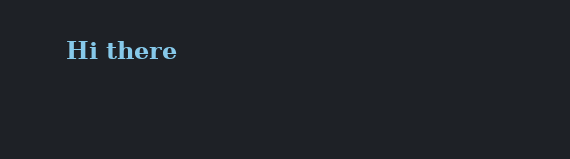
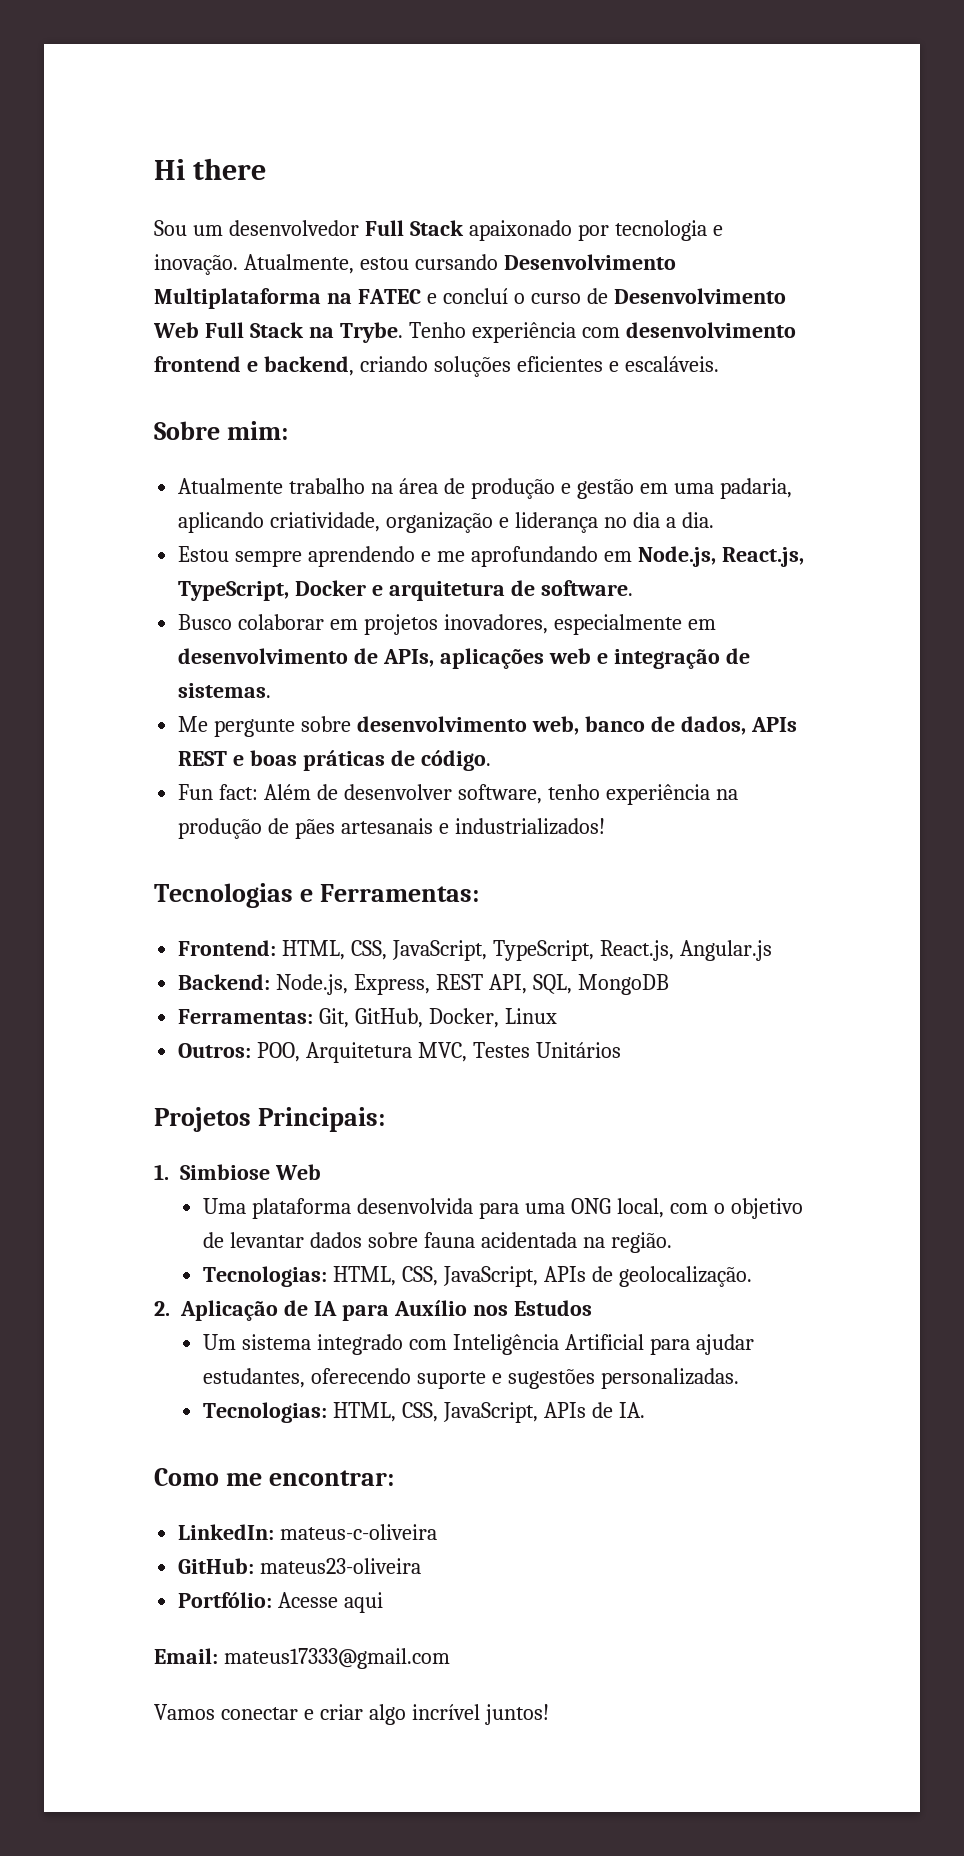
+ Sou um desenvolvedor Full Stack apaixonado por tecnologia e inovação. Atualmente, estou cursando Desenvolvimento Multiplataforma na FATEC e concluí o curso de Desenvolvimento Web Full Stack na Trybe. Tenho experiência com desenvolvimento frontend e backend, criando soluções eficientes e escaláveis.
+ Sobre mim:
+ Atualmente trabalho na área de produção e gestão em uma padaria, aplicando criatividade, organização e liderança no dia a dia.
+ Estou sempre aprendendo e me aprofundando em Node.js, React.js, TypeScript, Docker e arquitetura de software.
+ Busco colaborar em projetos inovadores, especialmente em desenvolvimento de APIs, aplicações web e integração de sistemas.
+ Me pergunte sobre desenvolvimento web, banco de dados, APIs REST e boas práticas de código.
+ Fun fact: Além de desenvolver software, tenho experiência na produção de pães artesanais e industrializados!
+ Tecnologias e Ferramentas:
+ Frontend: HTML, CSS, JavaScript, TypeScript, React.js, Angular.js
+ Backend: Node.js, Express, REST API, SQL, MongoDB
+ Ferramentas: Git, GitHub, Docker, Linux
+ Outros: POO, Arquitetura MVC, Testes Unitários
+ Projetos Principais:
+ 1. Simbiose Web
+ Uma plataforma desenvolvida para uma ONG local, com o objetivo de levantar dados sobre fauna acidentada na região.
+ Tecnologias: HTML, CSS, JavaScript, APIs de geolocalização.
+ 2. Aplicação de IA para Auxílio nos Estudos
+ Um sistema integrado com Inteligência Artificial para ajudar estudantes, oferecendo suporte e sugestões personalizadas.
+ Tecnologias: HTML, CSS, JavaScript, APIs de IA.
+ Como me encontrar:
+ LinkedIn: mateus-c-oliveira
+ GitHub: mateus23-oliveira
+ Portfólio: Acesse aqui
+ Email: mateus17333@gmail.com
+ Vamos conectar e criar algo incrível juntos!

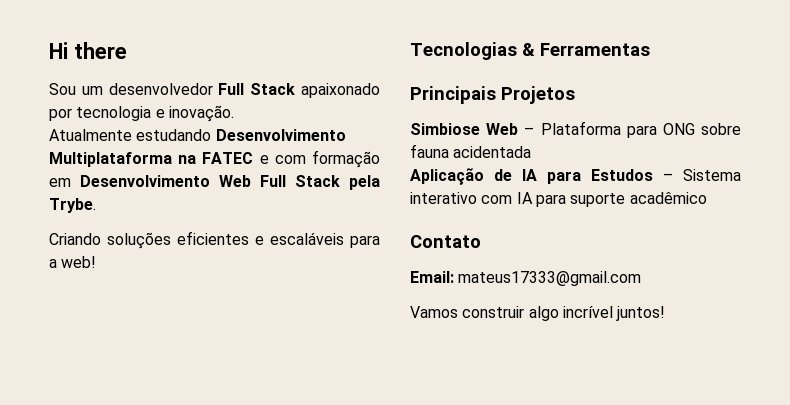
- Sou um desenvolvedor Full Stack apaixonado por tecnologia e inovação. Atualmente, estou cursando Desenvolvimento Multiplataforma na FATEC e concluí o curso de Desenvolvimento Web Full Stack na Trybe. Tenho experiência com desenvolvimento frontend e backend, criando soluções eficientes e escaláveis.
- Sobre mim:
- Atualmente trabalho na área de produção e gestão em uma padaria, aplicando criatividade, organização e liderança no dia a dia.
- Estou sempre aprendendo e me aprofundando em Node.js, React.js, TypeScript, Docker e arquitetura de software.
- Busco colaborar em projetos inovadores, especialmente em desenvolvimento de APIs, aplicações web e integração de sistemas.
- Me pergunte sobre desenvolvimento web, banco de dados, APIs REST e boas práticas de código.
- Fun fact: Além de desenvolver software, tenho experiência na produção de pães artesanais e industrializados!
- Tecnologias e Ferramentas:
- Frontend: HTML, CSS, JavaScript, TypeScript, React.js, Angular.js
- Backend: Node.js, Express, REST API, SQL, MongoDB
- Ferramentas: Git, GitHub, Docker, Linux
- Outros: POO, Arquitetura MVC, Testes Unitários
- Projetos Principais:
- 1. Simbiose Web
- Uma plataforma desenvolvida para uma ONG local, com o objetivo de levantar dados sobre fauna acidentada na região.
- Tecnologias: HTML, CSS, JavaScript, APIs de geolocalização.
- 2. Aplicação de IA para Auxílio nos Estudos
- Um sistema integrado com Inteligência Artificial para ajudar estudantes, oferecendo suporte e sugestões personalizadas.
- Tecnologias: HTML, CSS, JavaScript, APIs de IA.
- Como me encontrar:
- LinkedIn: mateus-c-oliveira
- GitHub: mateus23-oliveira
- Portfólio: Acesse aqui
+ Sou um desenvolvedor Full Stack apaixonado por tecnologia e inovação.
+ Atualmente estudando Desenvolvimento Multiplataforma na FATEC e com formação em Desenvolvimento Web Full Stack pela Trybe.
+ Criando soluções eficientes e escaláveis para a web!
+ Tecnologias & Ferramentas
+ Principais Projetos
+ Simbiose Web – Plataforma para ONG sobre fauna acidentada
+ Aplicação de IA para Estudos – Sistema interativo com IA para suporte acadêmico
+ Contato
- Vamos conectar e criar algo incrível juntos!
+ Vamos construir algo incrível juntos!

